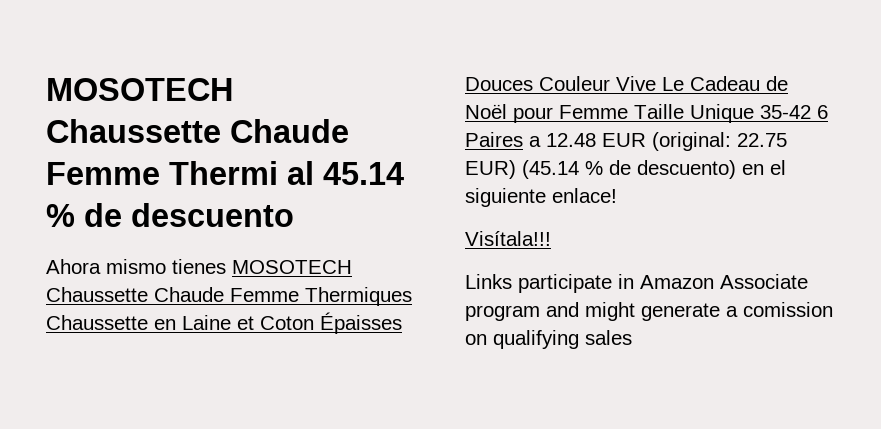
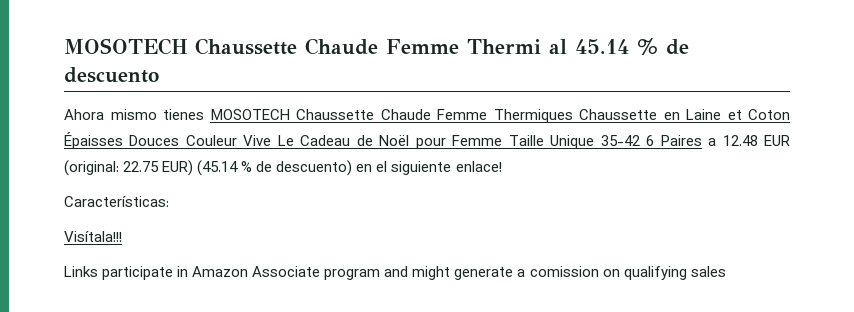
+ Características:

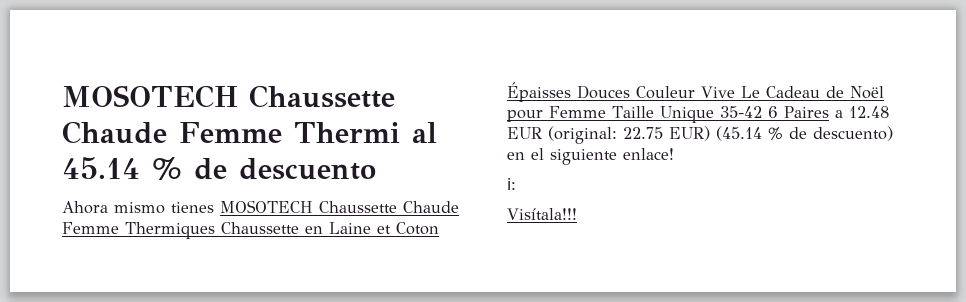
- Características:
+ ℹ:
- Links participate in Amazon Associate program and might generate a comission on qualifying sales

